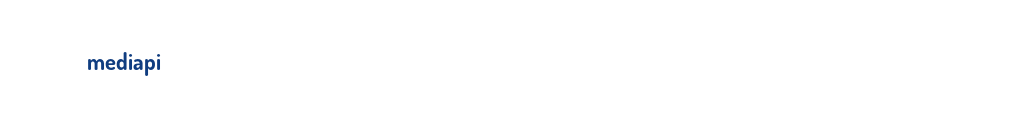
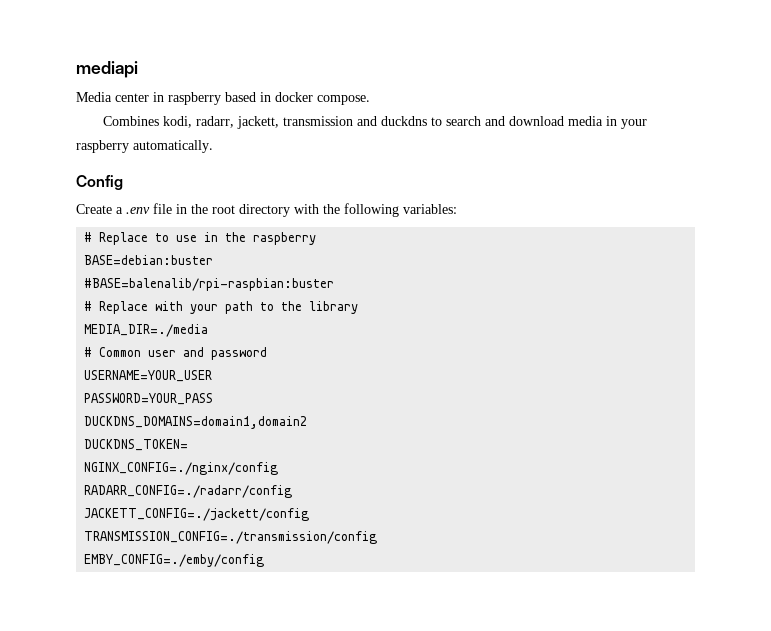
+ Media center in raspberry based in docker compose.
+ Combines kodi, radarr, jackett, transmission and duckdns to search and download media in your raspberry automatically.
+ Config
+ Create a .env file in the root directory with the following variables:
+ # Replace to use in the raspberry
+ BASE=debian:buster
+ #BASE=balenalib/rpi-raspbian:buster
+ # Replace with your path to the library
+ MEDIA_DIR=./media
+ # Common user and password
+ USERNAME=YOUR_USER
+ PASSWORD=YOUR_PASS
+ DUCKDNS_DOMAINS=domain1,domain2
+ DUCKDNS_TOKEN=
+ NGINX_CONFIG=./nginx/config
+ RADARR_CONFIG=./radarr/config
+ JACKETT_CONFIG=./jackett/config
+ TRANSMISSION_CONFIG=./transmission/config
+ EMBY_CONFIG=./emby/config

